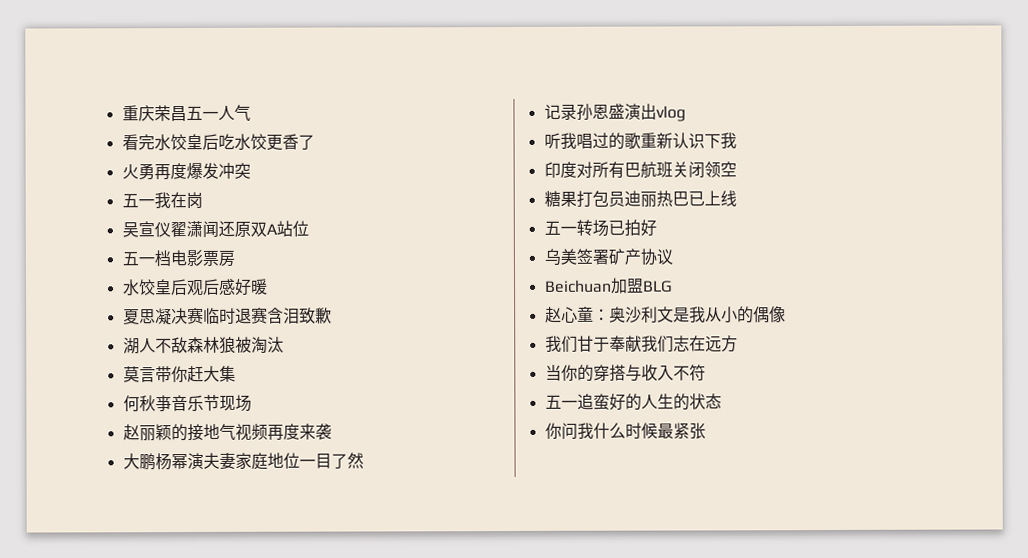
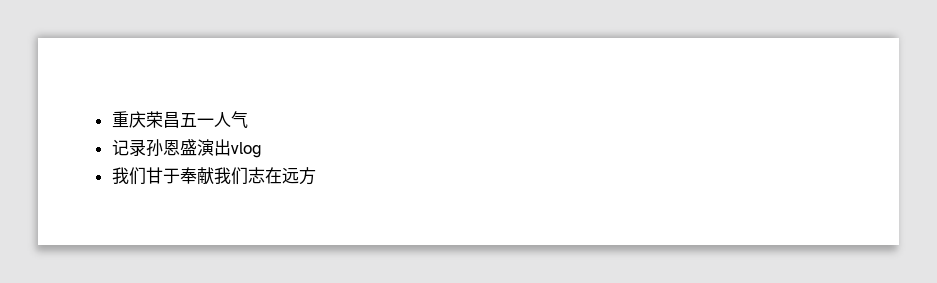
- 看完水饺皇后吃水饺更香了
- 火勇再度爆发冲突
- 五一我在岗
- 吴宣仪翟潇闻还原双A站位
- 五一档电影票房
- 水饺皇后观后感好暖
- 夏思凝决赛临时退赛含泪致歉
- 湖人不敌森林狼被淘汰
- 莫言带你赶大集
- 何秋亊音乐节现场
- 赵丽颖的接地气视频再度来袭
- 大鹏杨幂演夫妻家庭地位一目了然
- 听我唱过的歌重新认识下我
- 印度对所有巴航班关闭领空
- 糖果打包员迪丽热巴已上线
- 五一转场已拍好
- 乌美签署矿产协议
- Beichuan加盟BLG
- 赵心童：奥沙利文是我从小的偶像
- 当你的穿搭与收入不符
- 五一追蛮好的人生的状态
- 你问我什么时候最紧张

